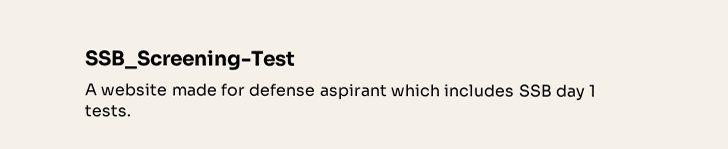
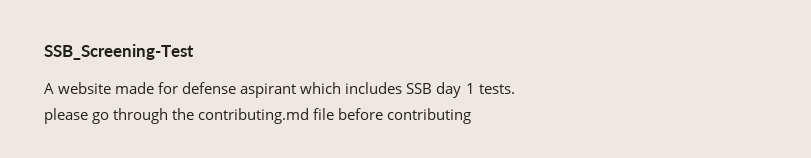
+ please go through the contributing.md file before contributing

